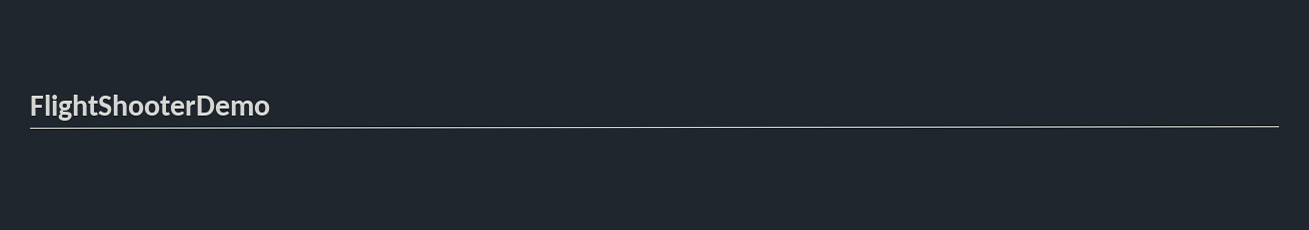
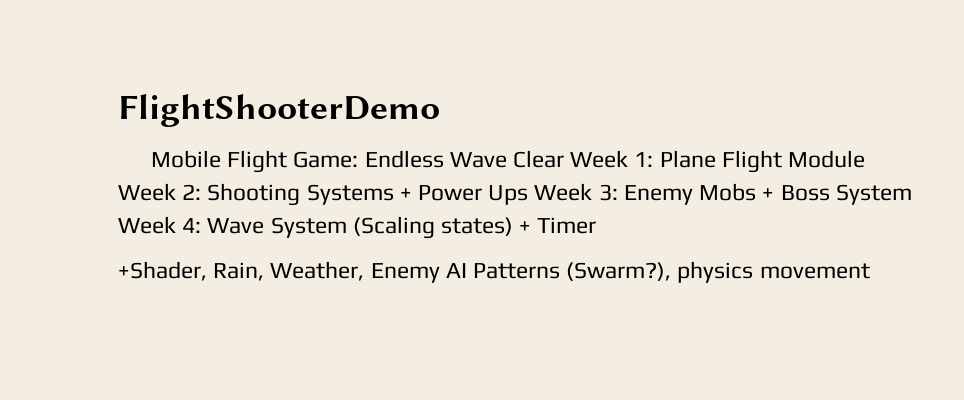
+ Mobile Flight Game: Endless Wave Clear Week 1: Plane Flight Module Week 2: Shooting Systems + Power Ups Week 3: Enemy Mobs + Boss System Week 4: Wave System (Scaling states) + Timer
+ +Shader, Rain, Weather, Enemy AI Patterns (Swarm?), physics movement

